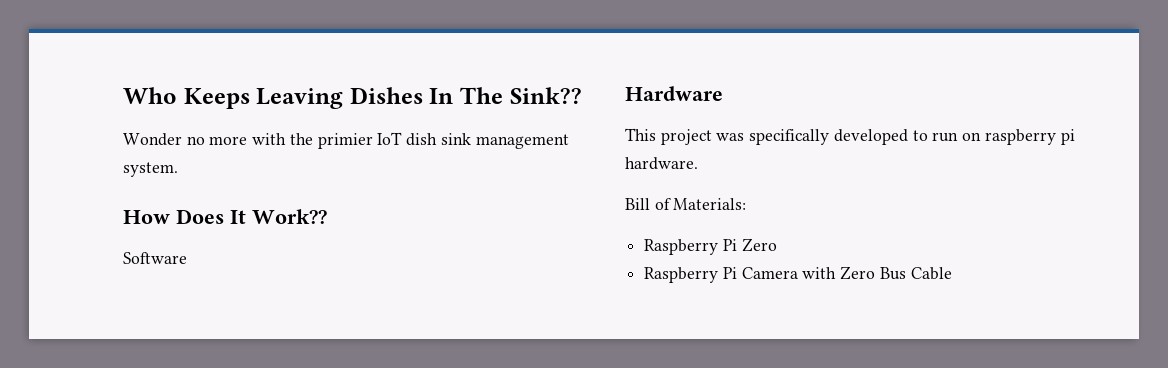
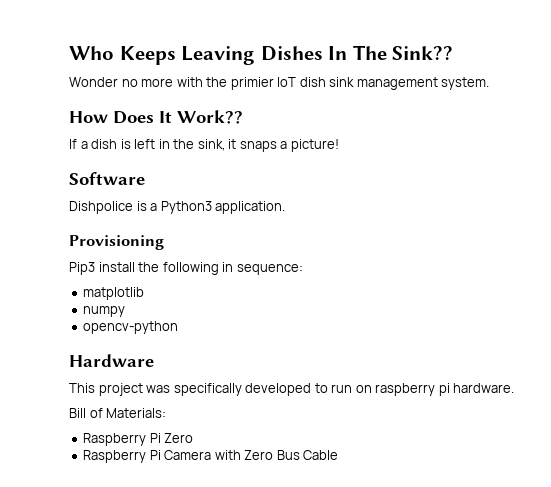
+ If a dish is left in the sink, it snaps a picture!
  Software
+ Dishpolice is a Python3 application.
+ Provisioning
+ Pip3 install the following in sequence:
+ matplotlib
+ numpy
+ opencv-python

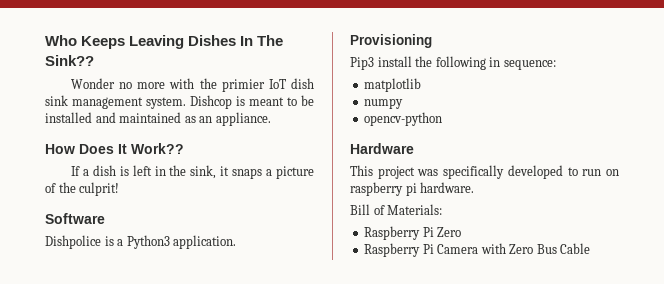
+ Dishcop is meant to be installed and maintained as an appliance.
- If a dish is left in the sink, it snaps a picture!
+ If a dish is left in the sink, it snaps a picture of the culprit!

